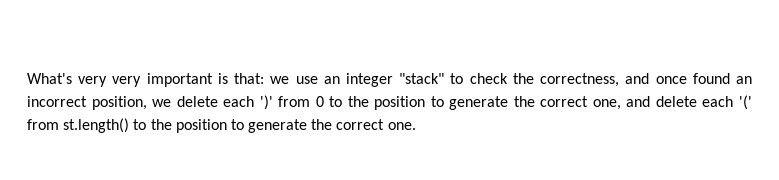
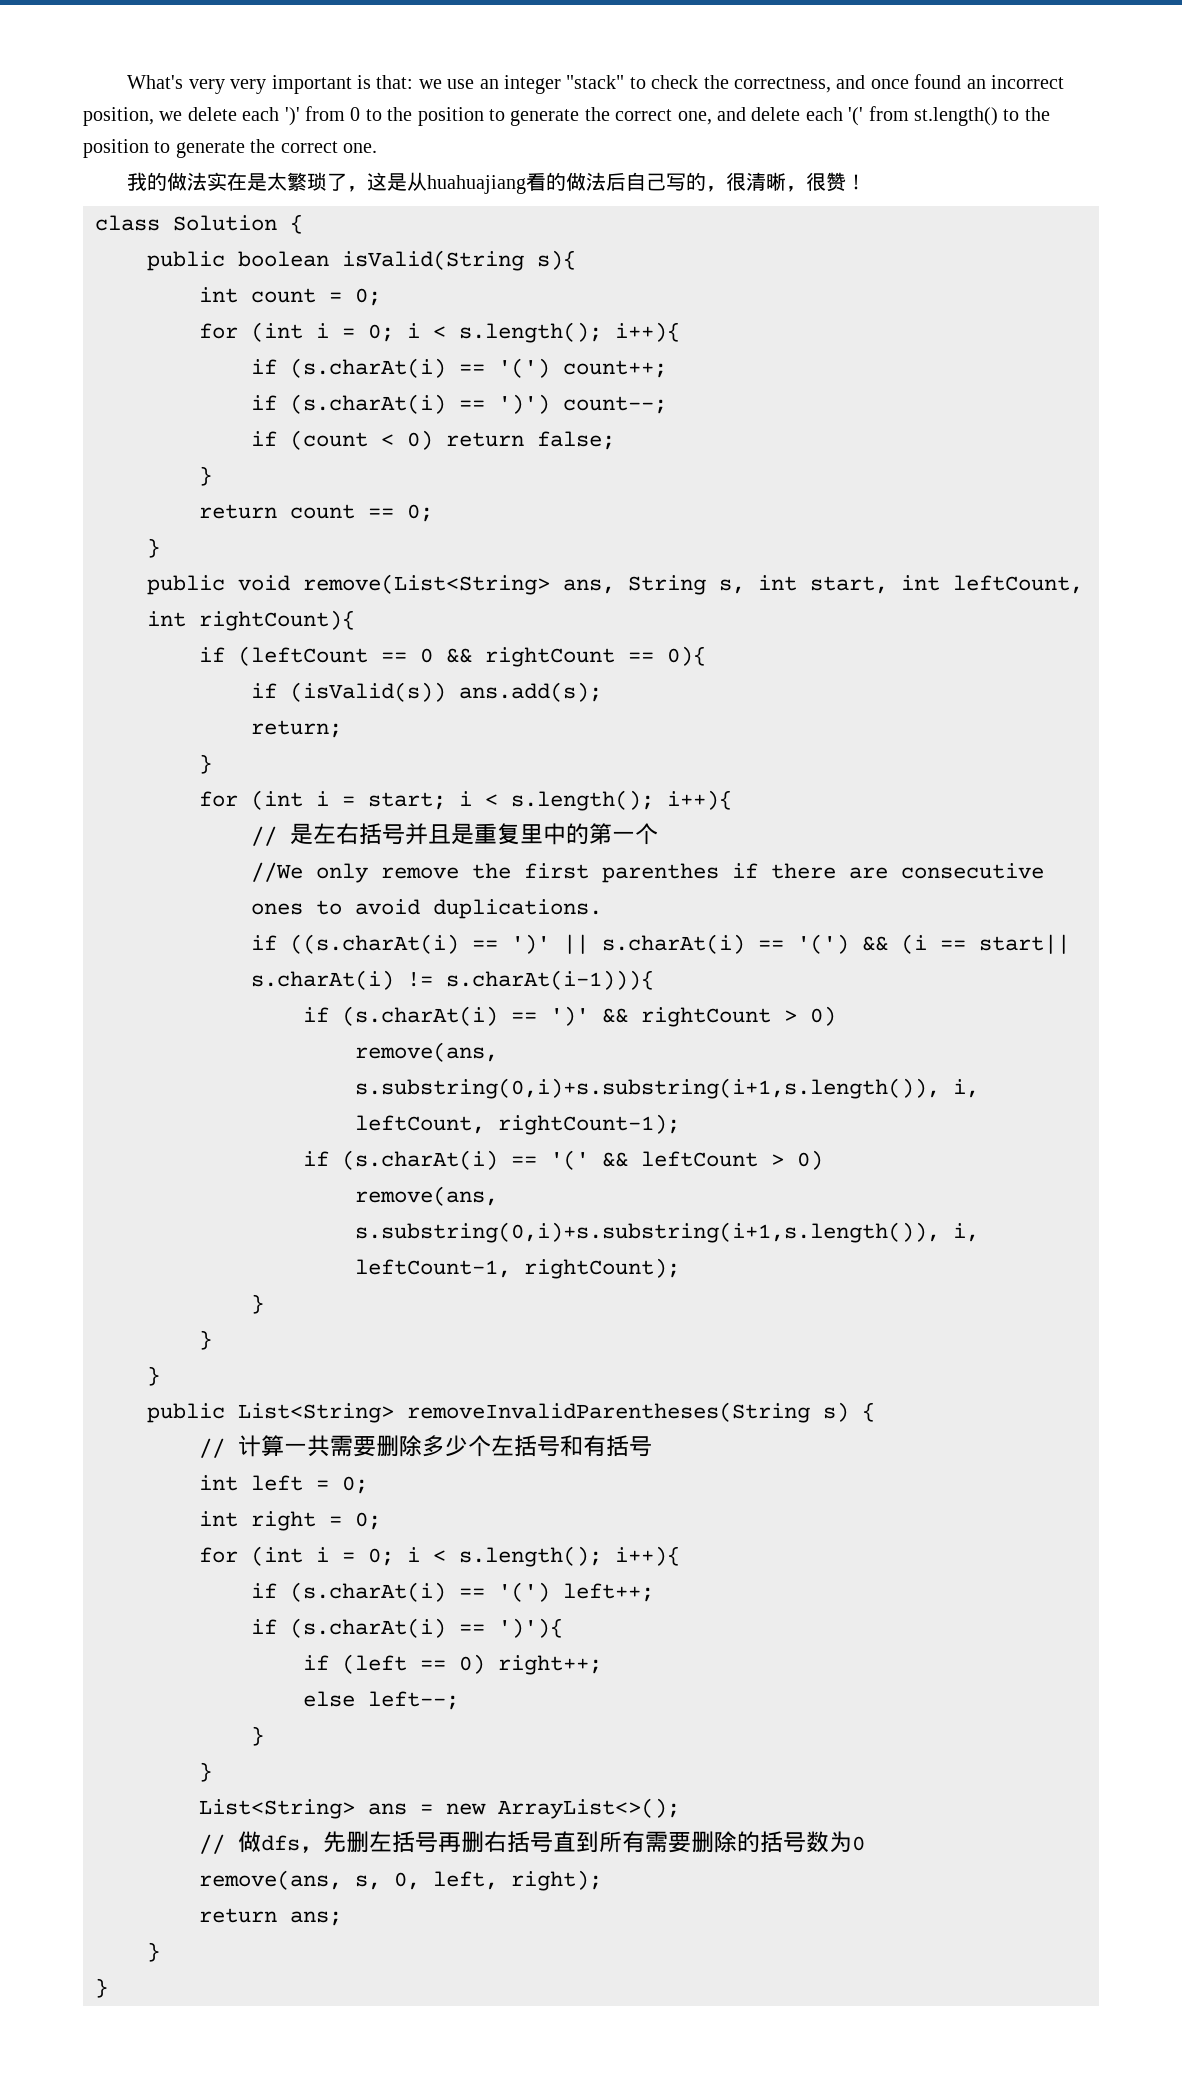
+ 我的做法实在是太繁琐了，这是从huahuajiang看的做法后自己写的，很清晰，很赞！
+ class Solution {
+ public boolean isValid(String s){
+ int count = 0;
+ for (int i = 0; i < s.length(); i++){
+ if (s.charAt(i) == '(') count++;
+ if (s.charAt(i) == ')') count--;
+ if (count < 0) return false;
+ }
+ return count == 0;
+ }
+ public void remove(List<String> ans, String s, int start, int leftCount, int rightCount){
+ if (leftCount == 0 && rightCount == 0){
+ if (isValid(s)) ans.add(s);
+ return;
+ }
+ for (int i = start; i < s.length(); i++){
+ // 是左右括号并且是重复里中的第一个
+ //We only remove the first parenthes if there are consecutive ones to avoid duplications.
+ if ((s.charAt(i) == ')' || s.charAt(i) == '(') && (i == start|| s.charAt(i) != s.charAt(i-1))){
+ if (s.charAt(i) == ')' && rightCount > 0)
+ remove(ans, s.substring(0,i)+s.substring(i+1,s.length()), i, leftCount, rightCount-1);
+ if (s.charAt(i) == '(' && leftCount > 0)
+ remove(ans, s.substring(0,i)+s.substring(i+1,s.length()), i, leftCount-1, rightCount);
+ }
+ }
+ }
+ public List<String> removeInvalidParentheses(String s) {
+ // 计算一共需要删除多少个左括号和有括号
+ int left = 0;
+ int right = 0;
+ for (int i = 0; i < s.length(); i++){
+ if (s.charAt(i) == '(') left++;
+ if (s.charAt(i) == ')'){
+ if (left == 0) right++;
+ else left--;
+ }
+ }
+ List<String> ans = new ArrayList<>();
+ // 做dfs，先删左括号再删右括号直到所有需要删除的括号数为0
+ remove(ans, s, 0, left, right);
+ return ans;
+ }
+ }

